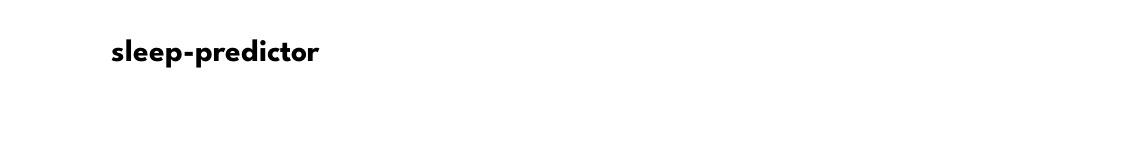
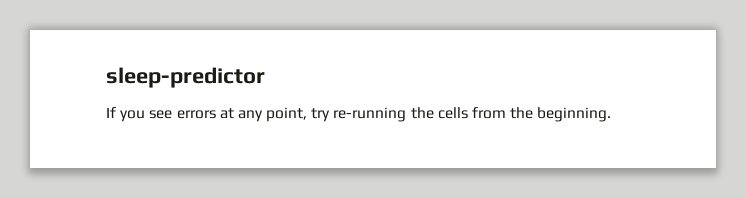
+ If you see errors at any point, try re-running the cells from the beginning.

